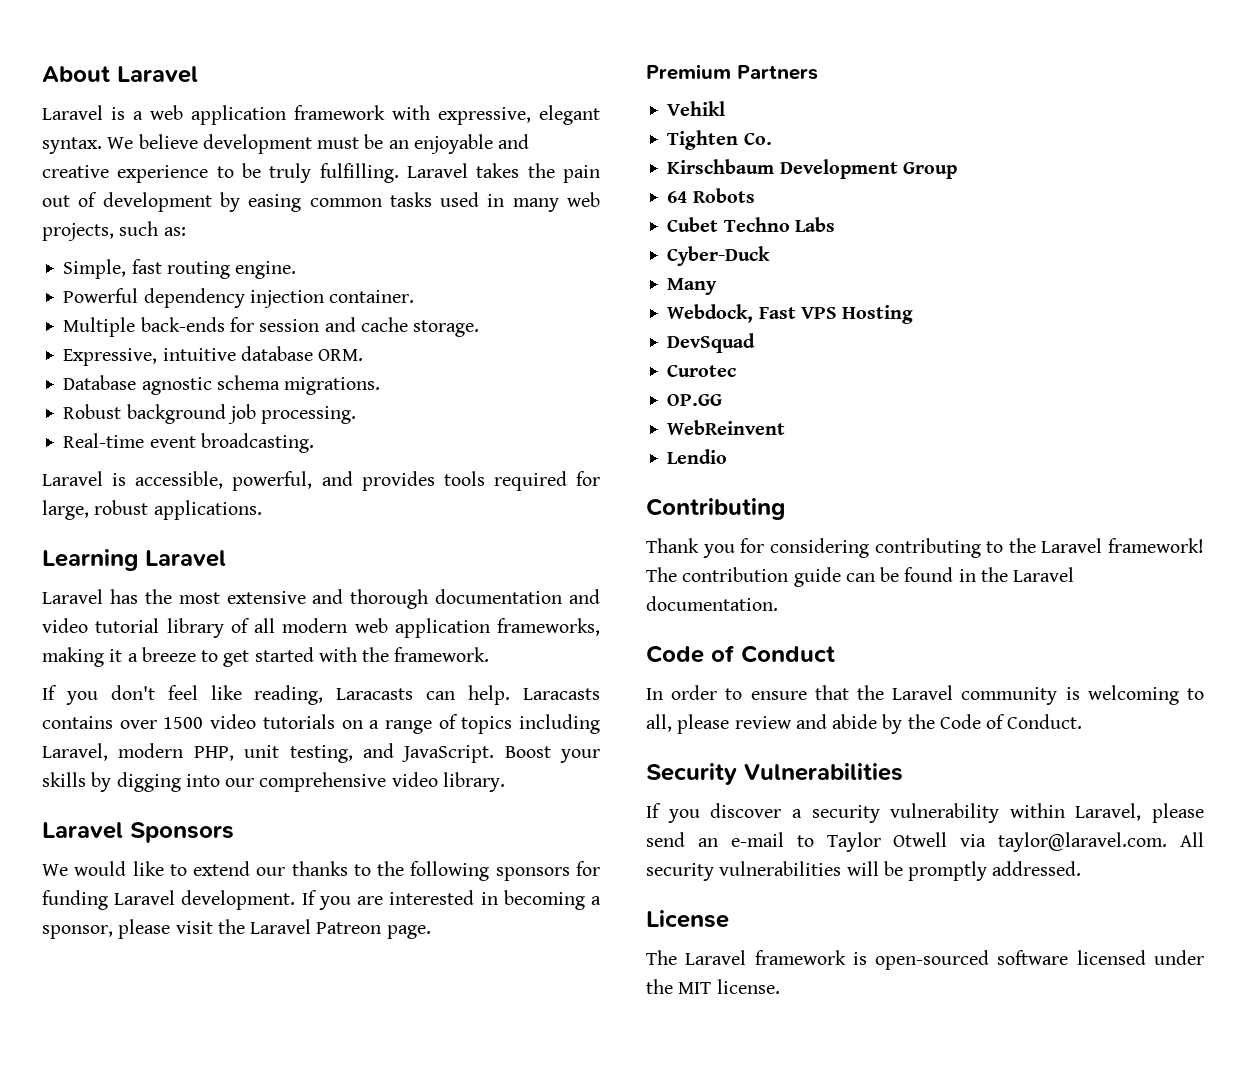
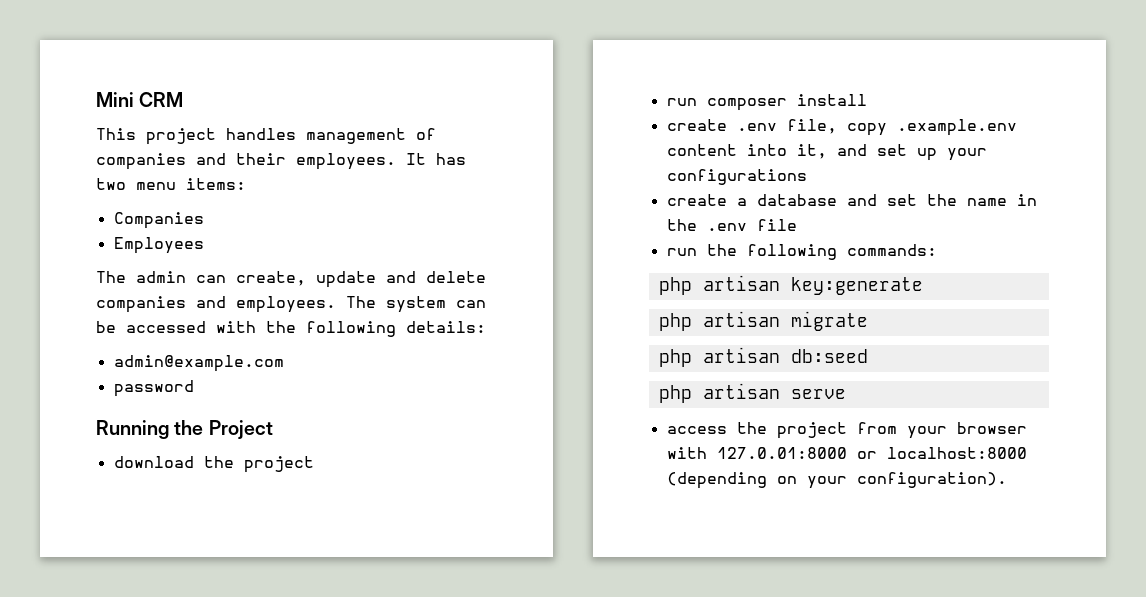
- About Laravel
- Laravel is a web application framework with expressive, elegant syntax. We believe development must be an enjoyable and creative experience to be truly fulfilling. Laravel takes the pain out of development by easing common tasks used in many web projects, such as:
- Simple, fast routing engine.
- Powerful dependency injection container.
- Multiple back-ends for session and cache storage.
- Expressive, intuitive database ORM.
- Database agnostic schema migrations.
- Robust background job processing.
- Real-time event broadcasting.
- Laravel is accessible, powerful, and provides tools required for large, robust applications.
- Learning Laravel
- Laravel has the most extensive and thorough documentation and video tutorial library of all modern web application frameworks, making it a breeze to get started with the framework.
- If you don't feel like reading, Laracasts can help. Laracasts contains over 1500 video tutorials on a range of topics including Laravel, modern PHP, unit testing, and JavaScript. Boost your skills by digging into our comprehensive video library.
- Laravel Sponsors
- We would like to extend our thanks to the following sponsors for funding Laravel development. If you are interested in becoming a sponsor, please visit the Laravel Patreon page.
- Premium Partners
- Vehikl
- Tighten Co.
- Kirschbaum Development Group
- 64 Robots
- Cubet Techno Labs
- Cyber-Duck
- Many
- Webdock, Fast VPS Hosting
- DevSquad
- Curotec
- OP.GG
- WebReinvent
- Lendio
- Contributing
- Thank you for considering contributing to the Laravel framework! The contribution guide can be found in the Laravel documentation.
- Code of Conduct
- In order to ensure that the Laravel community is welcoming to all, please review and abide by the Code of Conduct.
- Security Vulnerabilities
- If you discover a security vulnerability within Laravel, please send an e-mail to Taylor Otwell via taylor@laravel.com. All security vulnerabilities will be promptly addressed.
- License
- The Laravel framework is open-sourced software licensed under the MIT license.
+ Mini CRM
+ This project handles management of companies and their employees. It has two menu items:
+ Companies
+ Employees
+ The admin can create, update and delete companies and employees. The system can be accessed with the following details:
+ admin@example.com
+ password
+ Running the Project
+ download the project
+ run composer install
+ create .env file, copy .example.env content into it, and set up your configurations
+ create a database and set the name in the .env file
+ run the following commands:
+ php artisan key:generate
+ php artisan migrate
+ php artisan db:seed
+ php artisan serve
+ access the project from your browser with 127.0.01:8000 or localhost:8000 (depending on your configuration).

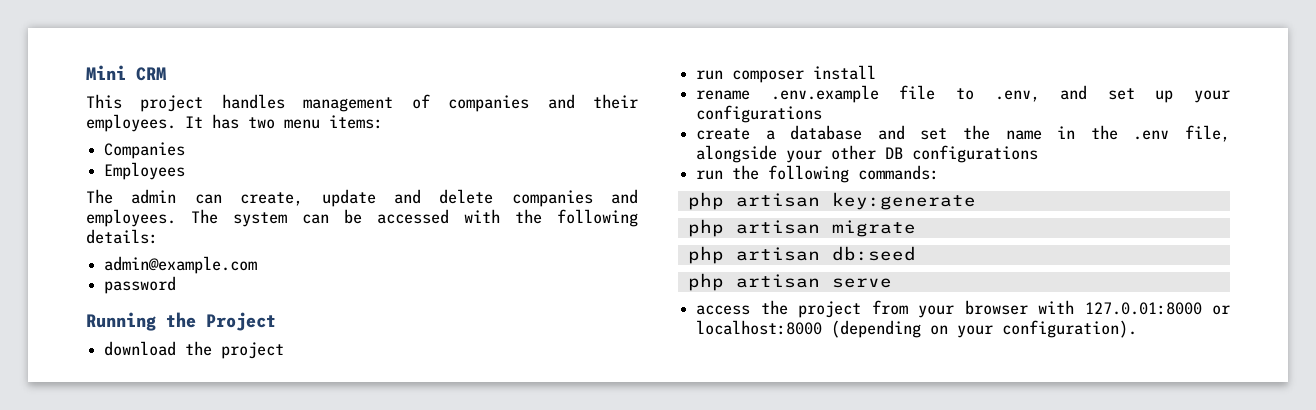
- create .env file, copy .example.env content into it, and set up your configurations
+ rename .env.example file to .env, and set up your configurations
- create a database and set the name in the .env file
+ create a database and set the name in the .env file, alongside your other DB configurations

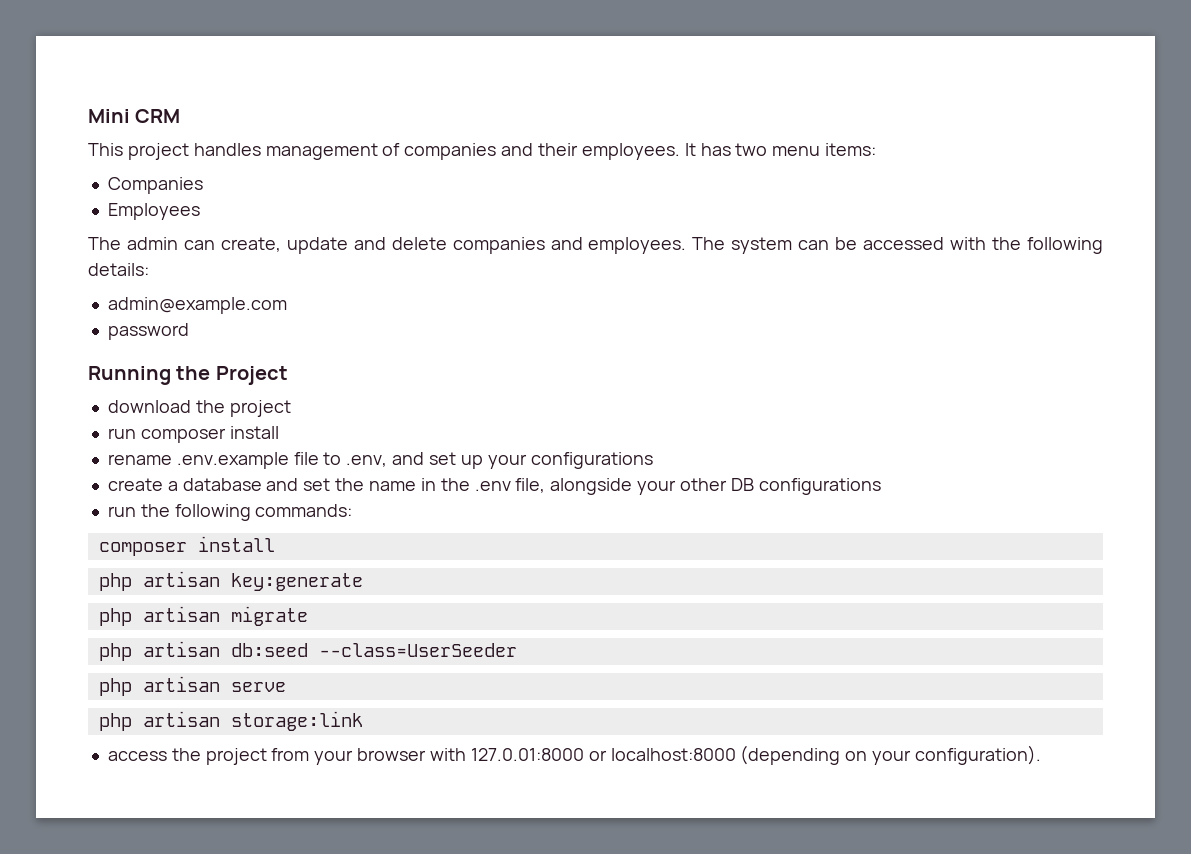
  run the following commands:
+ composer install
- php artisan db:seed
+ php artisan db:seed --class=UserSeeder
+ php artisan storage:link

